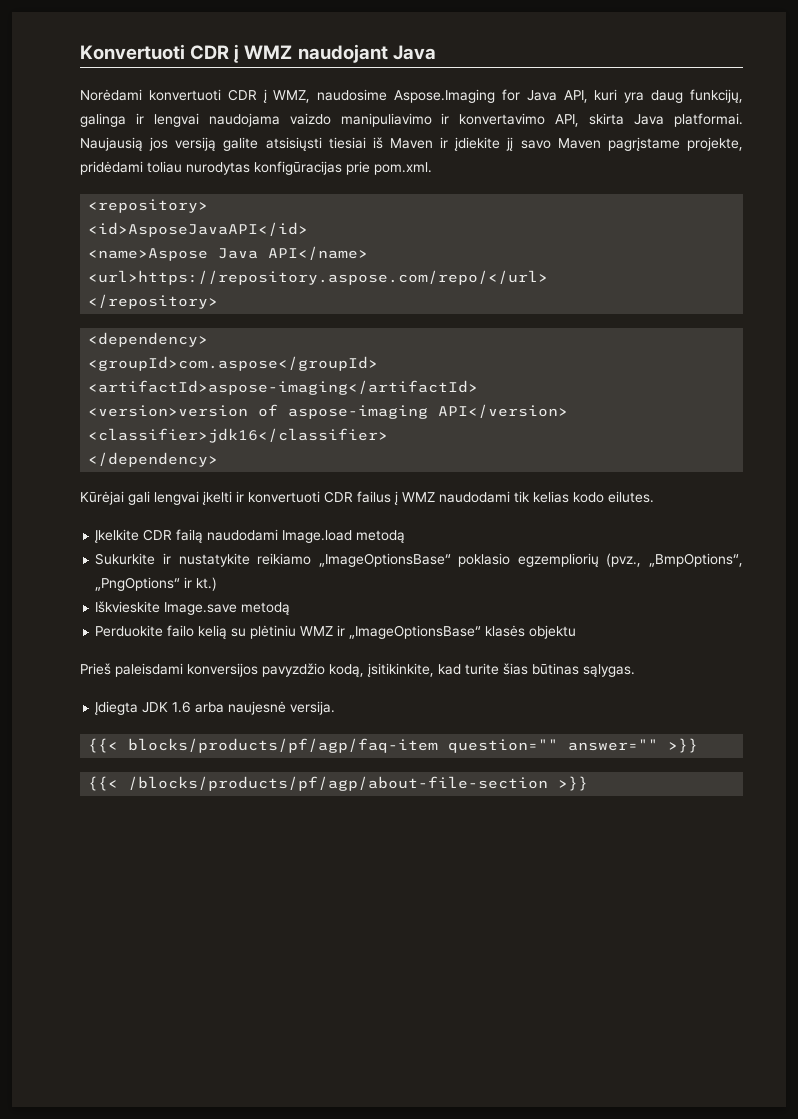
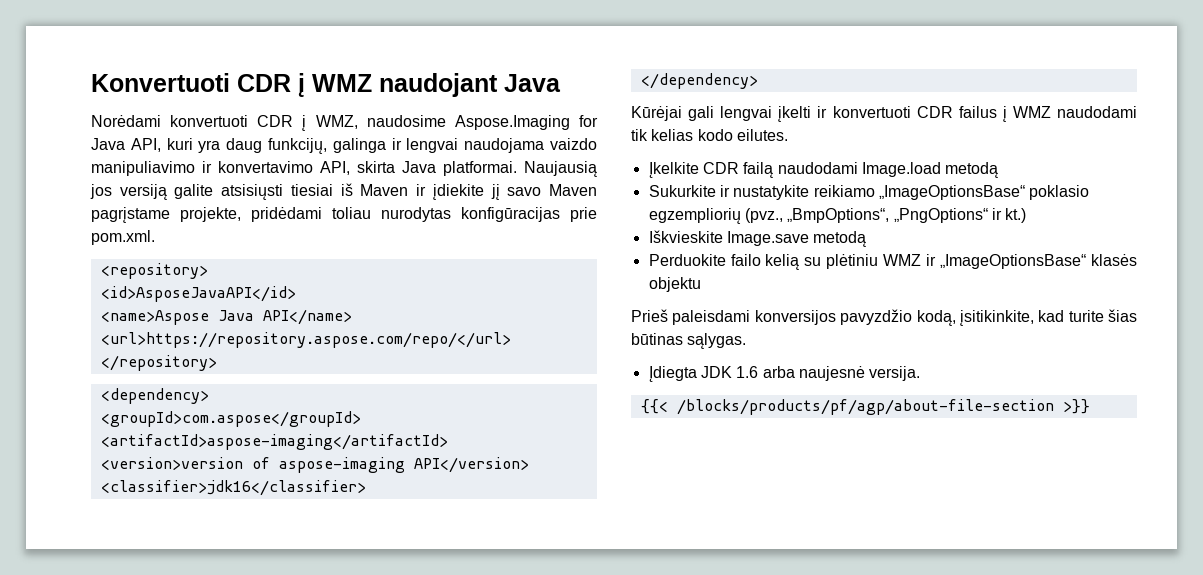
- {{< blocks/products/pf/agp/faq-item question="" answer="" >}}

